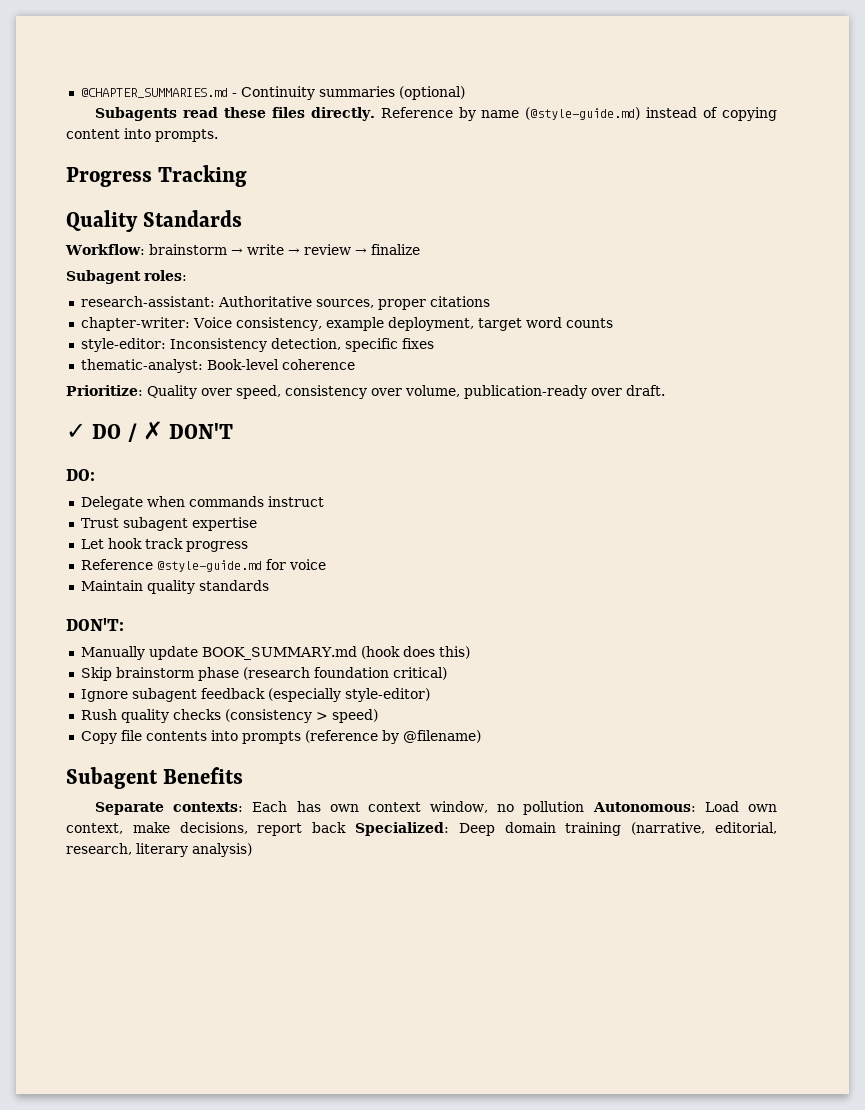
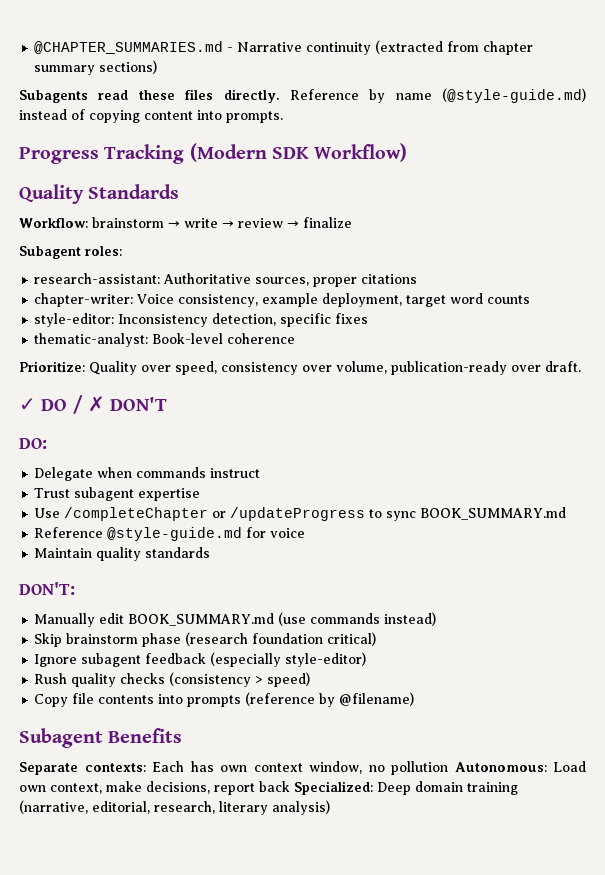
- @CHAPTER_SUMMARIES.md - Continuity summaries (optional)
+ @CHAPTER_SUMMARIES.md - Narrative continuity (extracted from chapter summary sections)
- Progress Tracking
+ Progress Tracking (Modern SDK Workflow)
- Let hook track progress
+ Use /completeChapter or /updateProgress to sync BOOK_SUMMARY.md
- Manually update BOOK_SUMMARY.md (hook does this)
+ Manually edit BOOK_SUMMARY.md (use commands instead)

